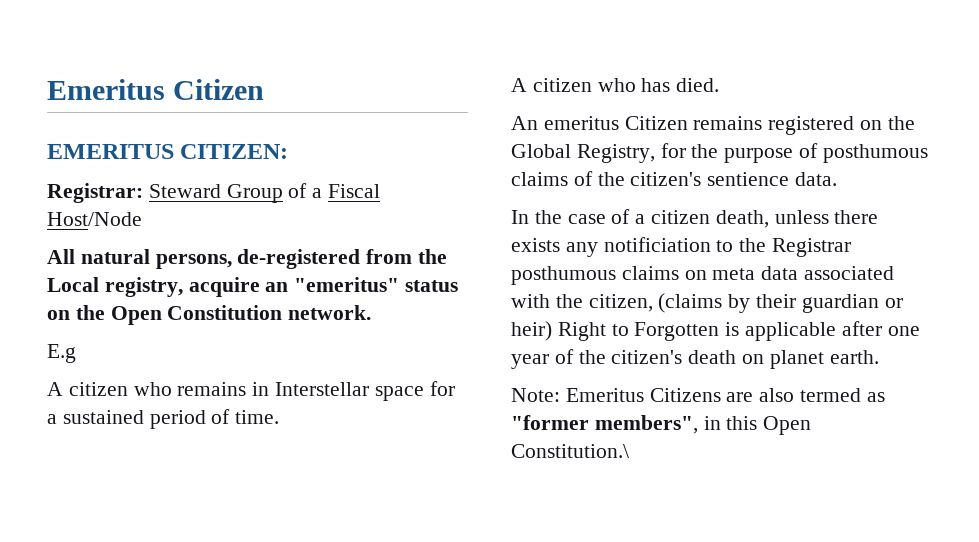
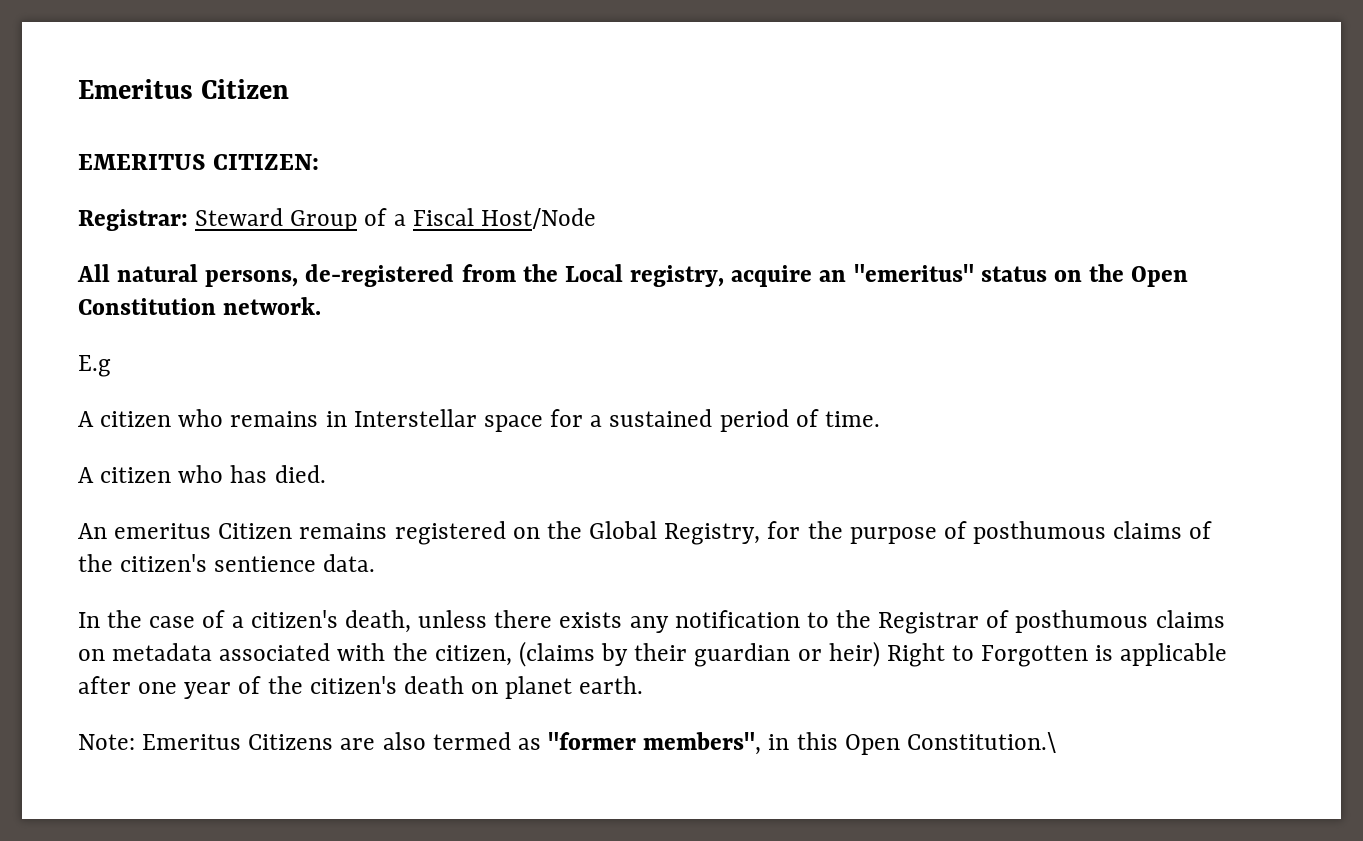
- In the case of a citizen death, unless there exists any notificiation to the Registrar posthumous claims on meta data associated with the citizen, (claims by their guardian or heir) Right to Forgotten is applicable after one year of the citizen's death on planet earth.
+ In the case of a citizen's death, unless there exists any notification to the Registrar of posthumous claims on metadata associated with the citizen, (claims by their guardian or heir) Right to Forgotten is applicable after one year of the citizen's death on planet earth.

